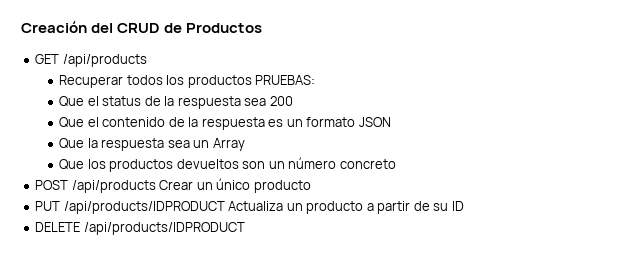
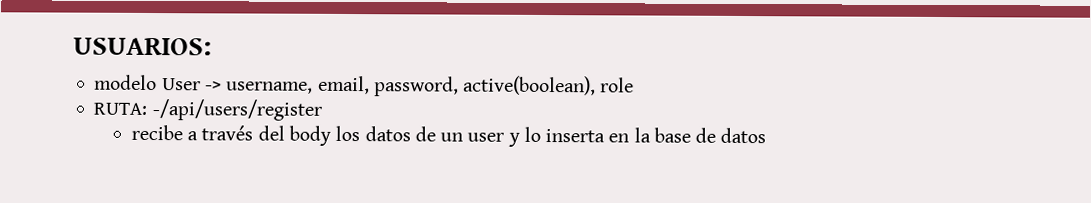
- Creación del CRUD de Productos
- GET /api/products
- Recuperar todos los productos PRUEBAS:
- Que el status de la respuesta sea 200
- Que el contenido de la respuesta es un formato JSON
- Que la respuesta sea un Array
- Que los productos devueltos son un número concreto
- POST /api/products Crear un único producto
- PUT /api/products/IDPRODUCT Actualiza un producto a partir de su ID
- DELETE /api/products/IDPRODUCT
+ USUARIOS:
+ modelo User -> username, email, password, active(boolean), role
+ RUTA: -/api/users/register
+ recibe a través del body los datos de un user y lo inserta en la base de datos

